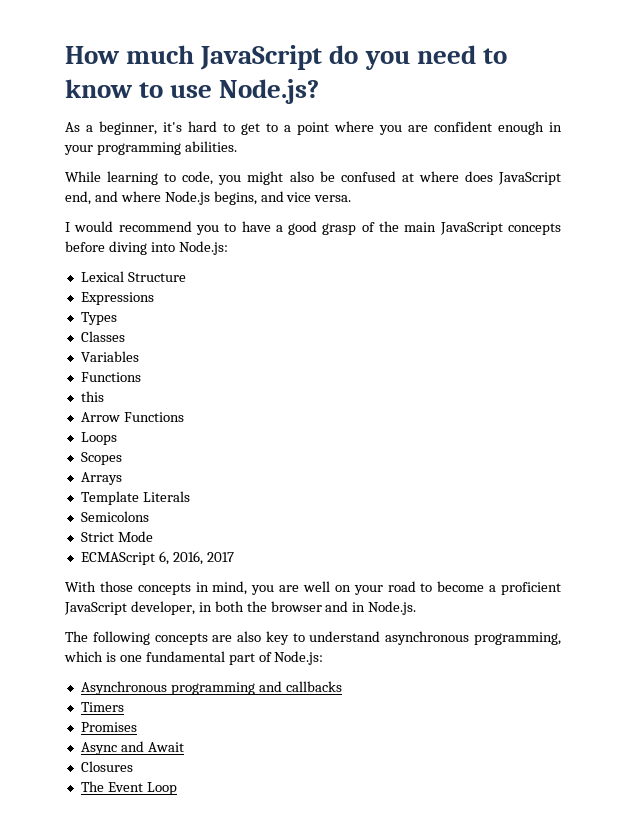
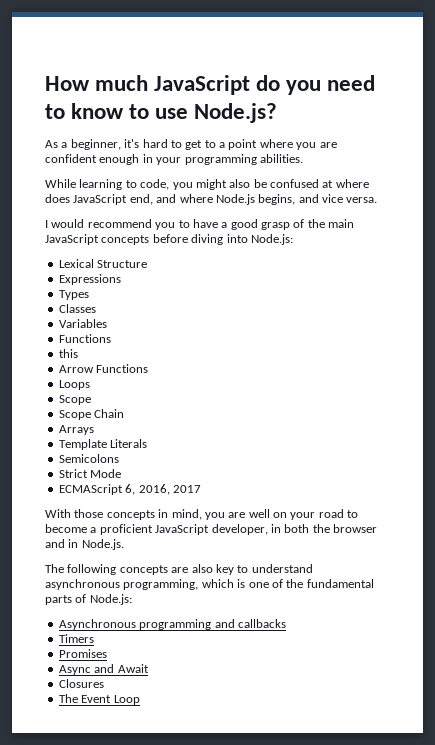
  Loops
- Scopes
+ Scope
+ Scope Chain
- The following concepts are also key to understand asynchronous programming, which is one fundamental part of Node.js:
+ The following concepts are also key to understand asynchronous programming, which is one of the fundamental parts of Node.js:

